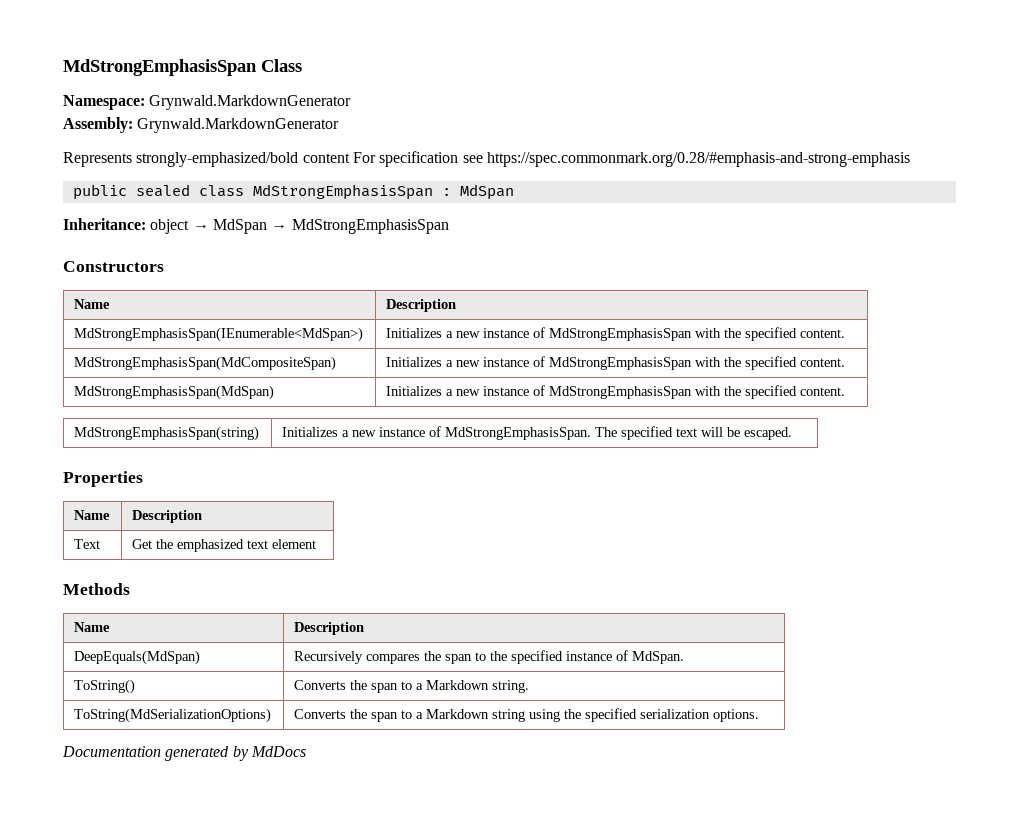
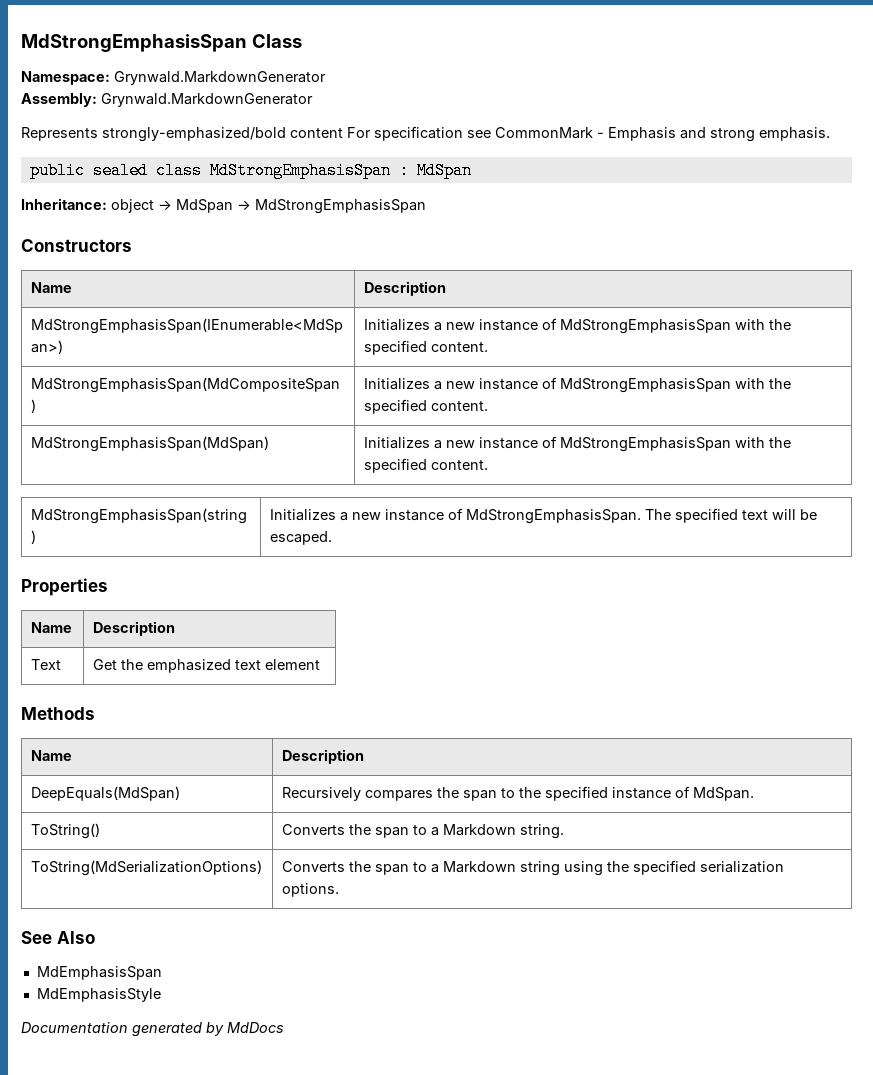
- Represents strongly-emphasized/bold content For specification see https://spec.commonmark.org/0.28/#emphasis-and-strong-emphasis
+ Represents strongly-emphasized/bold content For specification see CommonMark - Emphasis and strong emphasis.
+ See Also
+ MdEmphasisSpan
+ MdEmphasisStyle

